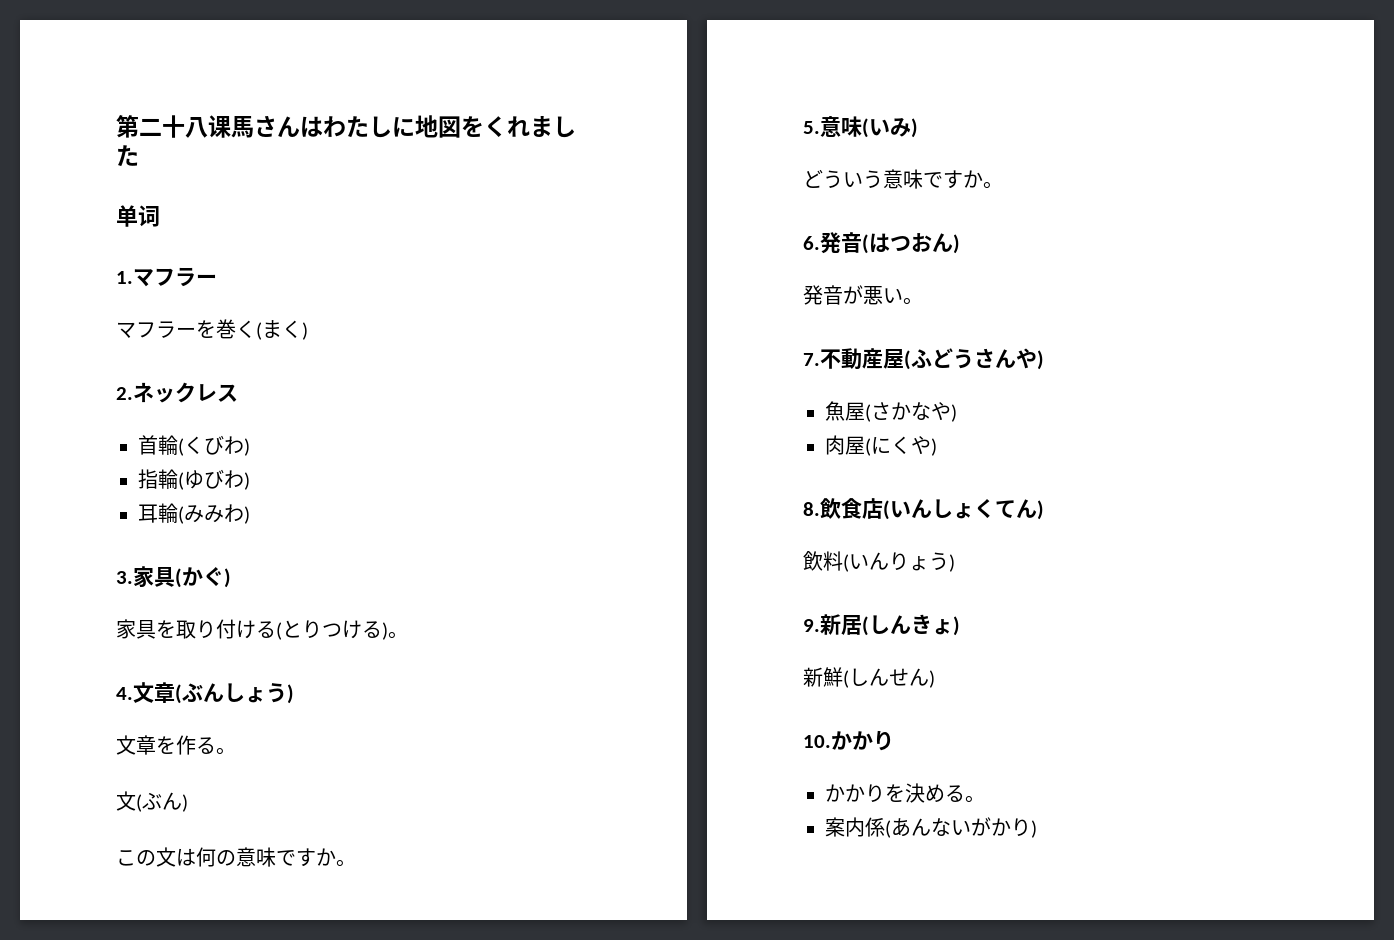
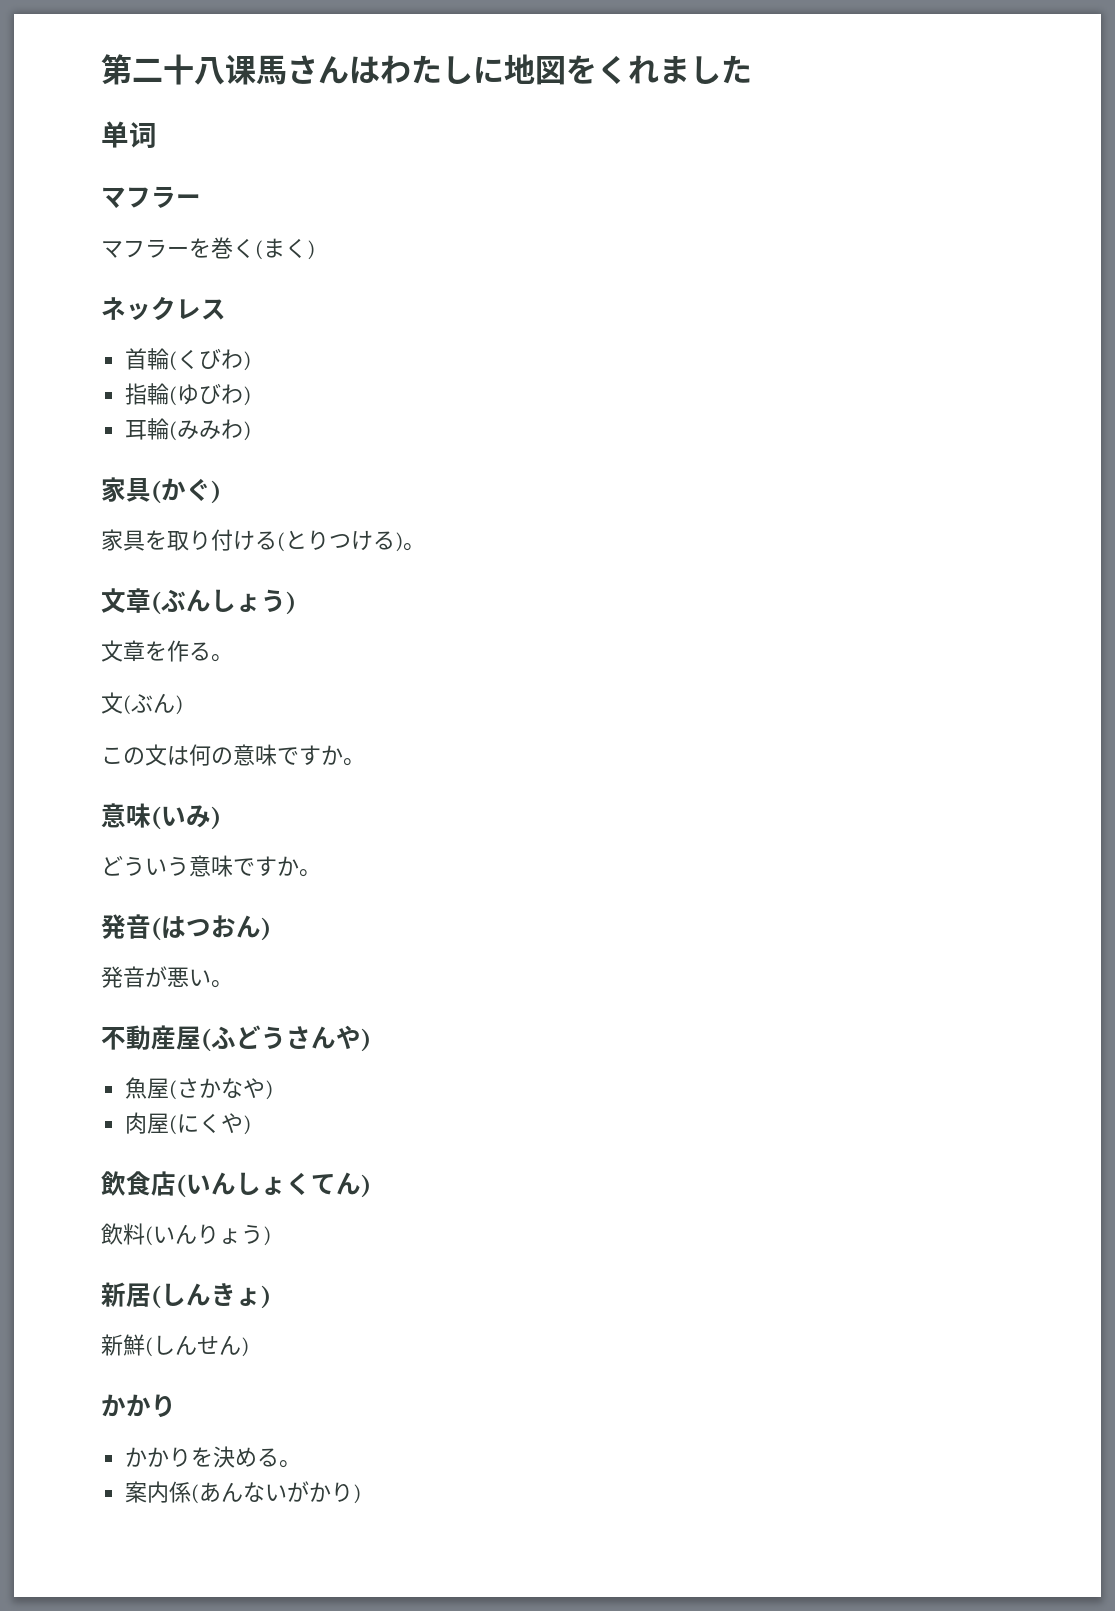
  单词
- 1.マフラー
+ マフラー
- 2.ネックレス
+ ネックレス
- 3.家具(かぐ)
+ 家具(かぐ)
- 4.文章(ぶんしょう)
+ 文章(ぶんしょう)
- 5.意味(いみ)
+ 意味(いみ)
- 6.発音(はつおん)
+ 発音(はつおん)
- 7.不動産屋(ふどうさんや)
+ 不動産屋(ふどうさんや)
- 8.飲食店(いんしょくてん)
+ 飲食店(いんしょくてん)
- 9.新居(しんきょ)
+ 新居(しんきょ)
  新鮮(しんせん)
- 10.かかり
+ かかり

